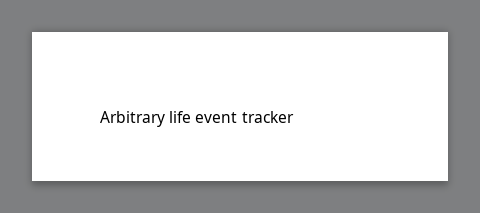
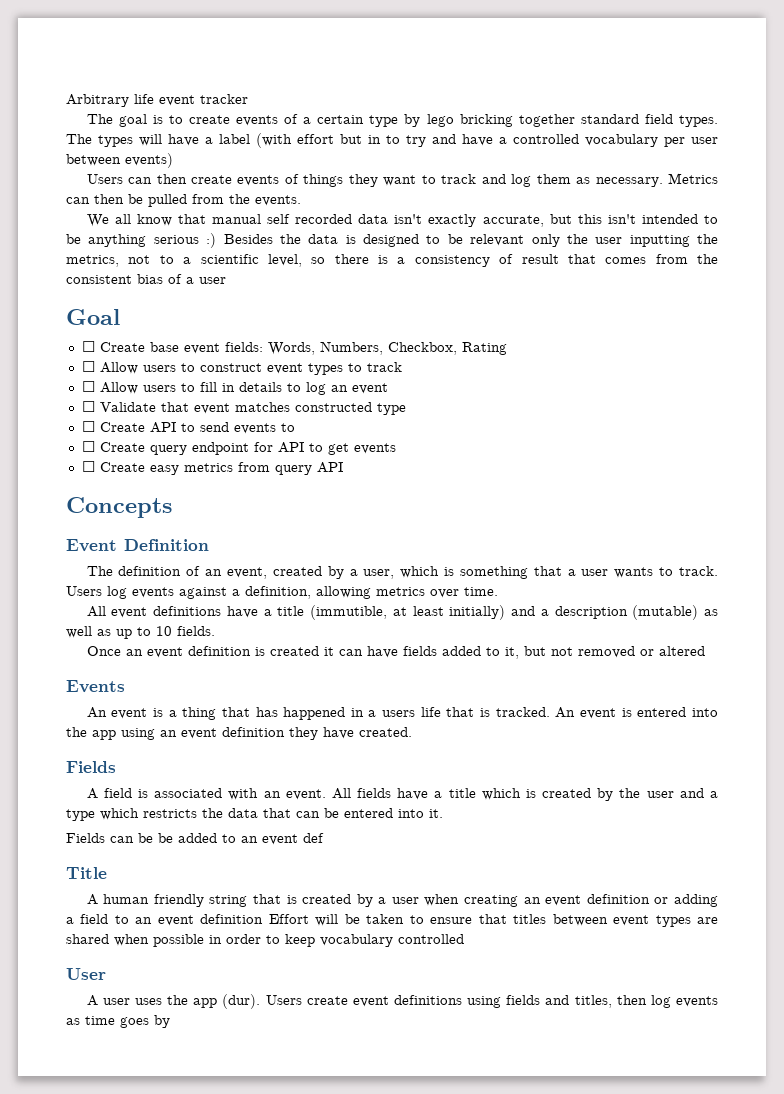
+ The goal is to create events of a certain type by lego bricking together standard field types. The types will have a label (with effort but in to try and have a controlled vocabulary per user between events)
+ Users can then create events of things they want to track and log them as necessary. Metrics can then be pulled from the events.
+ We all know that manual self recorded data isn't exactly accurate, but this isn't intended to be anything serious :) Besides the data is designed to be relevant only the user inputting the metrics, not to a scientific level, so there is a consistency of result that comes from the consistent bias of a user
+ Goal
+ ☐ Create base event fields: Words, Numbers, Checkbox, Rating
+ ☐ Allow users to construct event types to track
+ ☐ Allow users to fill in details to log an event
+ ☐ Validate that event matches constructed type
+ ☐ Create API to send events to
+ ☐ Create query endpoint for API to get events
+ ☐ Create easy metrics from query API
+ Concepts
+ Event Definition
+ The definition of an event, created by a user, which is something that a user wants to track. Users log events against a definition, allowing metrics over time.
+ All event definitions have a title (immutible, at least initially) and a description (mutable) as well as up to 10 fields.
+ Once an event definition is created it can have fields added to it, but not removed or altered
+ Events
+ An event is a thing that has happened in a users life that is tracked. An event is entered into the app using an event definition they have created.
+ Fields
+ A field is associated with an event. All fields have a title which is created by the user and a type which restricts the data that can be entered into it.
+ Fields can be be added to an event def
+ Title
+ A human friendly string that is created by a user when creating an event definition or adding a field to an event definition Effort will be taken to ensure that titles between event types are shared when possible in order to keep vocabulary controlled
+ User
+ A user uses the app (dur). Users create event definitions using fields and titles, then log events as time goes by

